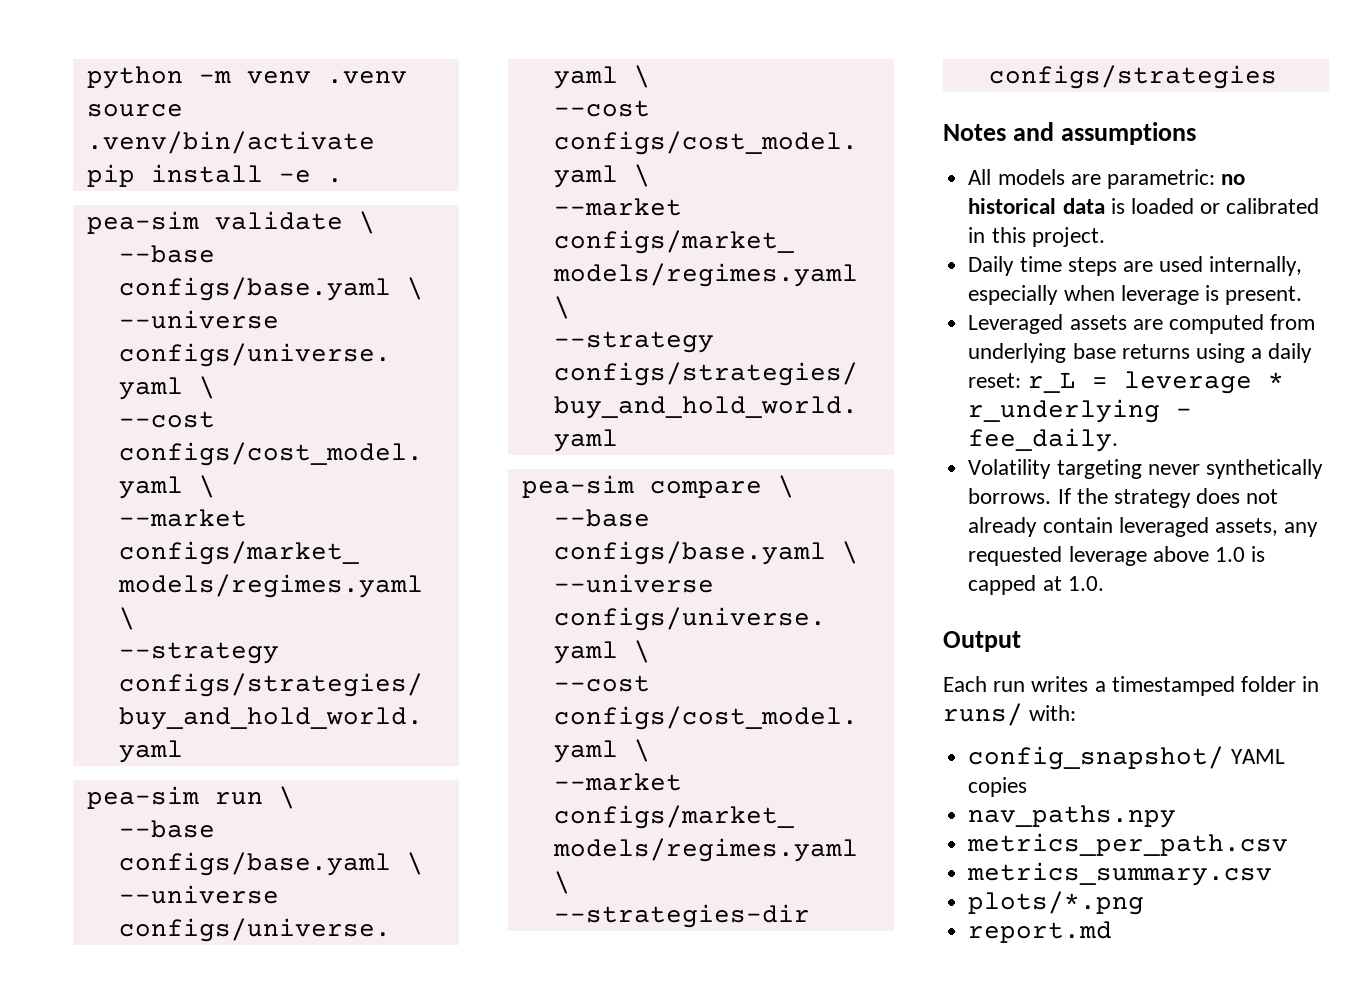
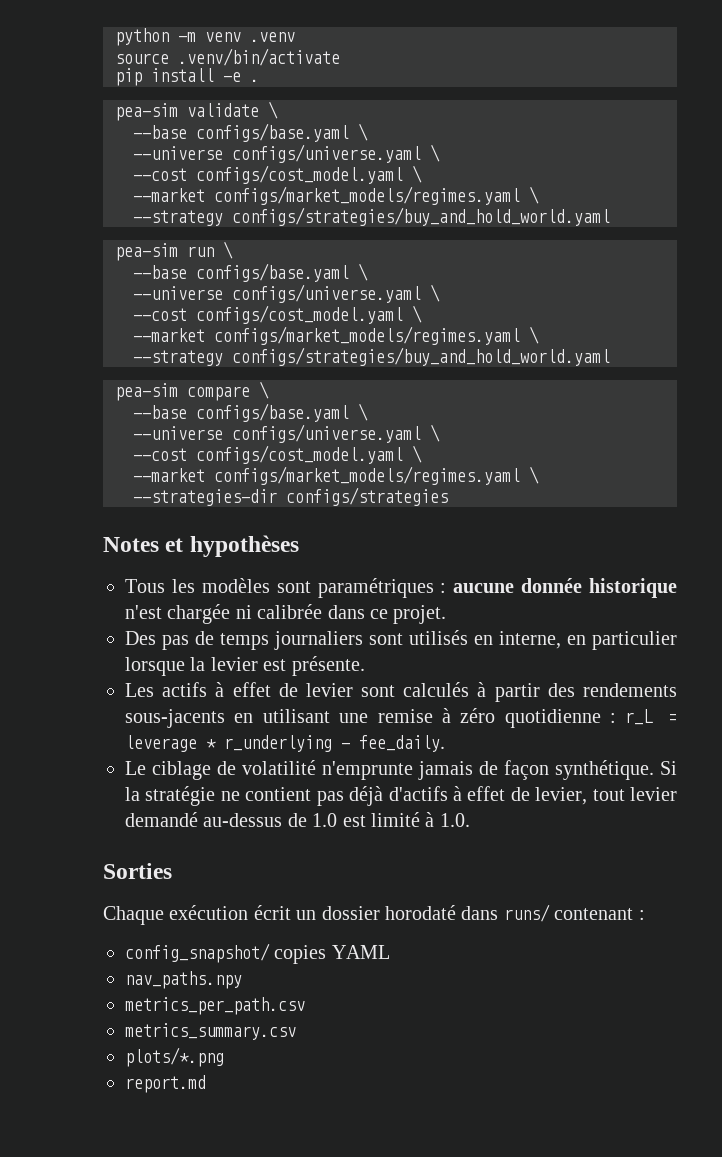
- Notes and assumptions
- All models are parametric: no historical data is loaded or calibrated in this project.
- Daily time steps are used internally, especially when leverage is present.
- Leveraged assets are computed from underlying base returns using a daily reset: r_L = leverage * r_underlying - fee_daily.
+ Notes et hypothèses
+ Tous les modèles sont paramétriques : aucune donnée historique n'est chargée ni calibrée dans ce projet.
+ Des pas de temps journaliers sont utilisés en interne, en particulier lorsque la levier est présente.
+ Les actifs à effet de levier sont calculés à partir des rendements sous-jacents en utilisant une remise à zéro quotidienne : r_L = leverage * r_underlying - fee_daily.
- Volatility targeting never synthetically borrows. If the strategy does not already contain leveraged assets, any requested leverage above 1.0 is capped at 1.0.
- Output
- Each run writes a timestamped folder in runs/ with:
+ Le ciblage de volatilité n'emprunte jamais de façon synthétique. Si la stratégie ne contient pas déjà d'actifs à effet de levier, tout levier demandé au-dessus de 1.0 est limité à 1.0.
+ Sorties
+ Chaque exécution écrit un dossier horodaté dans runs/ contenant :
- config_snapshot/ YAML copies
+ config_snapshot/ copies YAML

